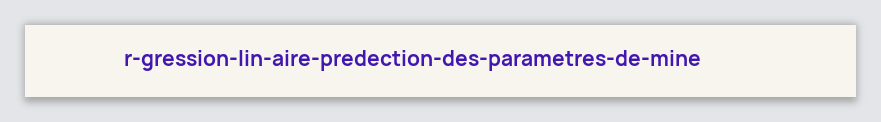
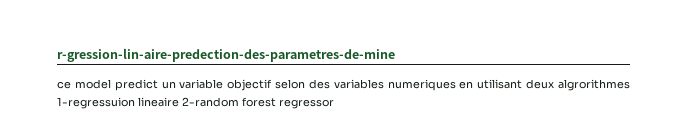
+ ce model predict un variable objectif selon des variables numeriques en utilisant deux algrorithmes 1-regressuion lineaire 2-random forest regressor

